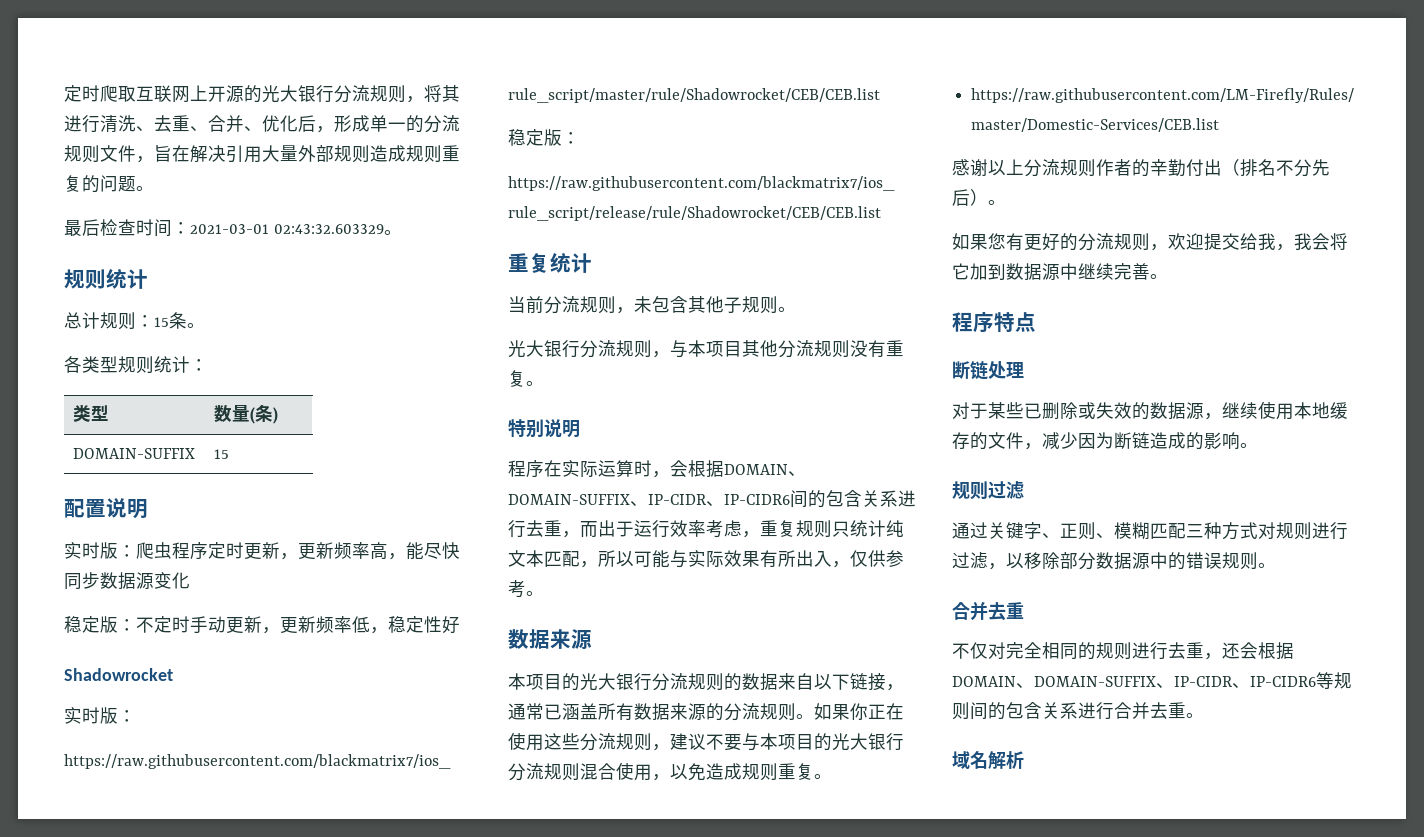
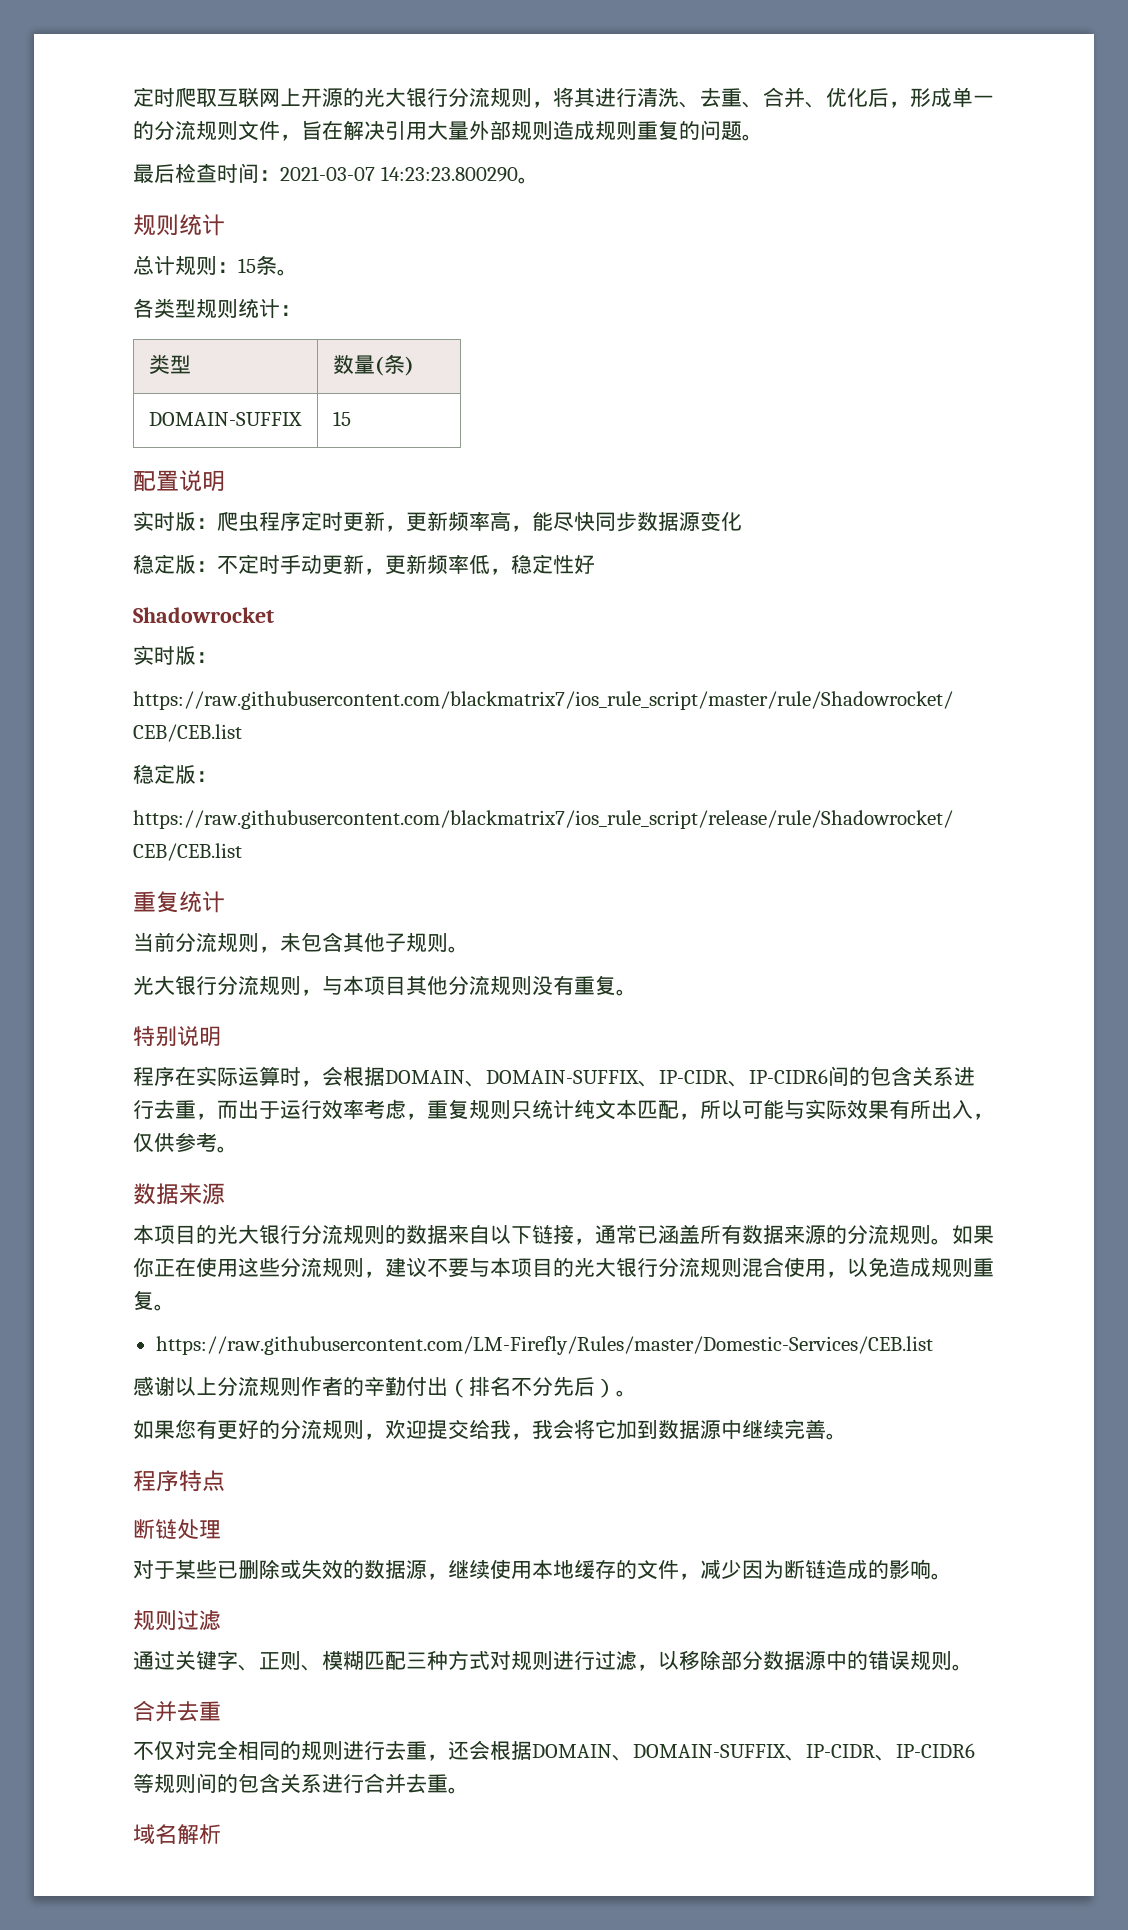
- 最后检查时间：2021-03-01 02:43:32.603329。
+ 最后检查时间：2021-03-07 14:23:23.800290。

